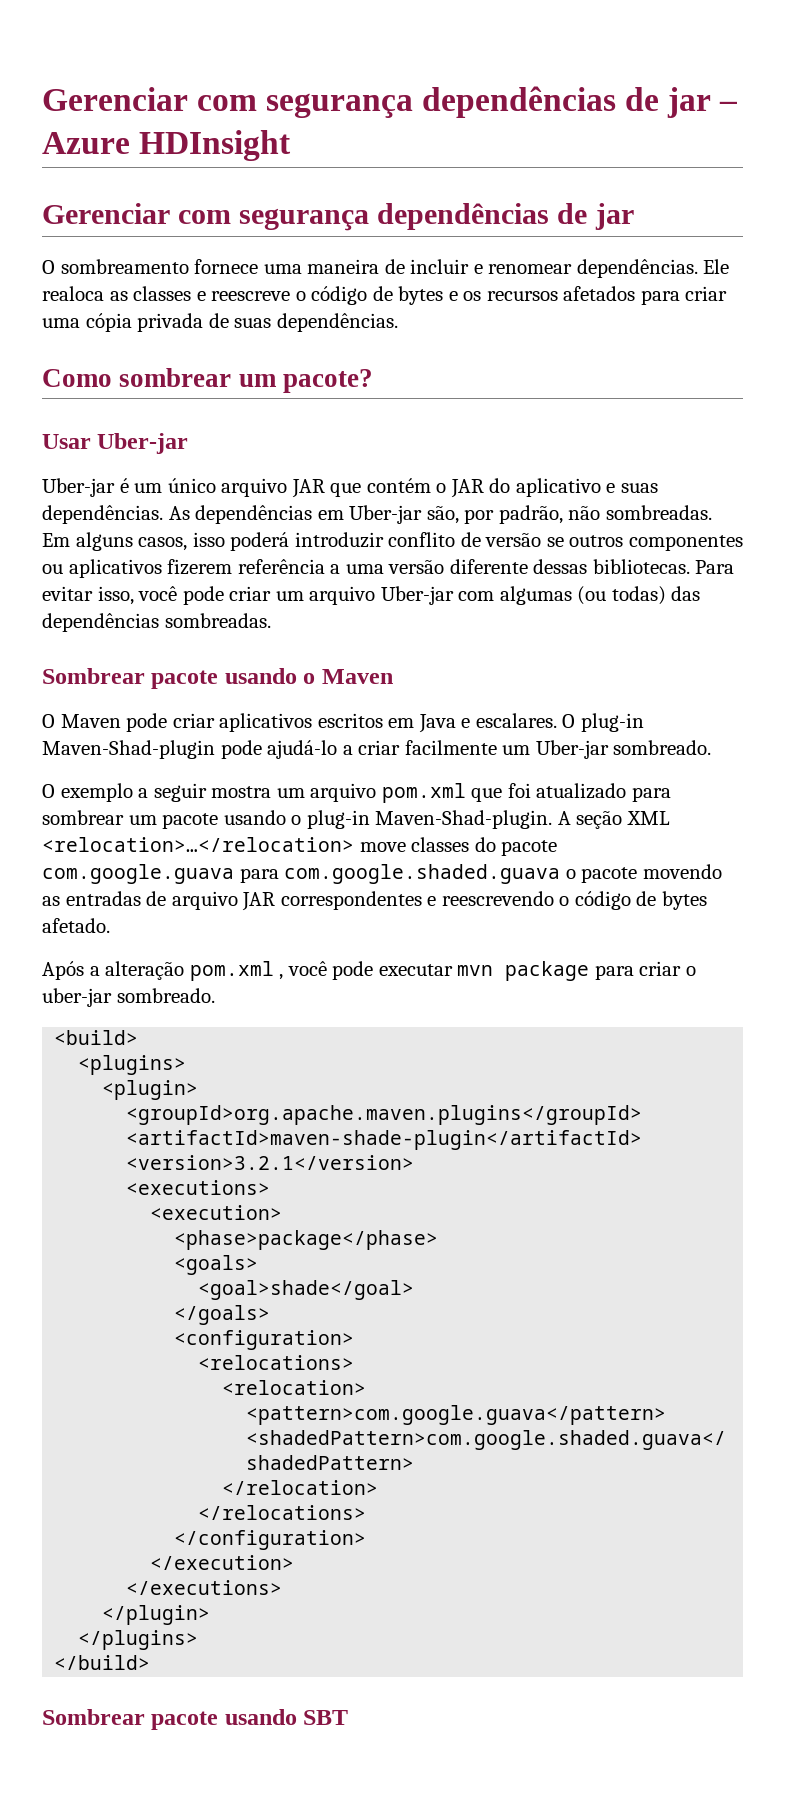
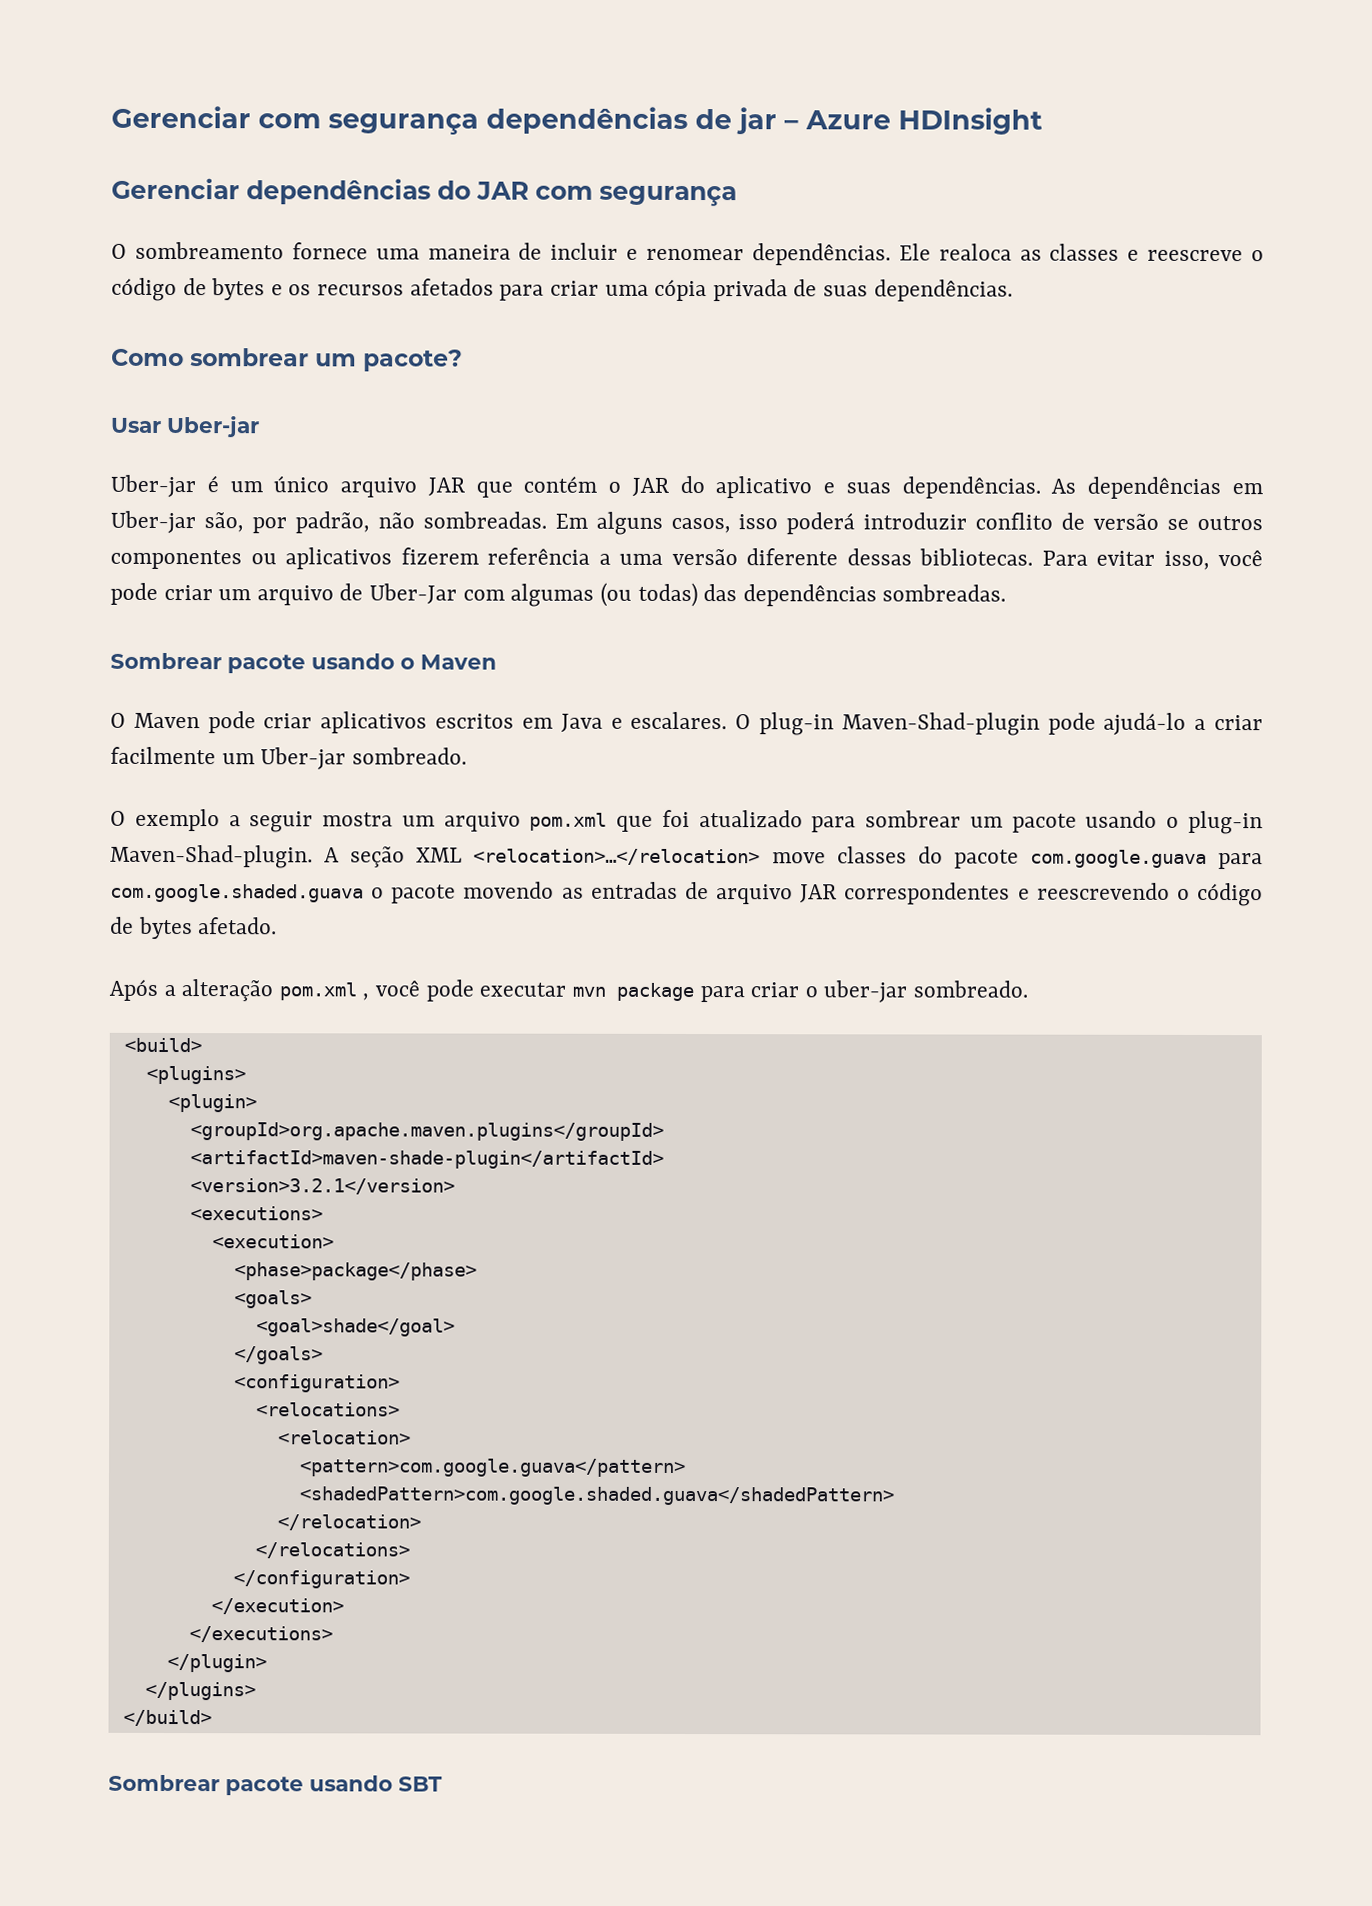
  Gerenciar com segurança dependências de jar – Azure HDInsight
- Gerenciar com segurança dependências de jar
+ Gerenciar dependências do JAR com segurança
- Para evitar isso, você pode criar um arquivo Uber-jar com algumas (ou todas) das dependências sombreadas.
+ Para evitar isso, você pode criar um arquivo de Uber-Jar com algumas (ou todas) das dependências sombreadas.

